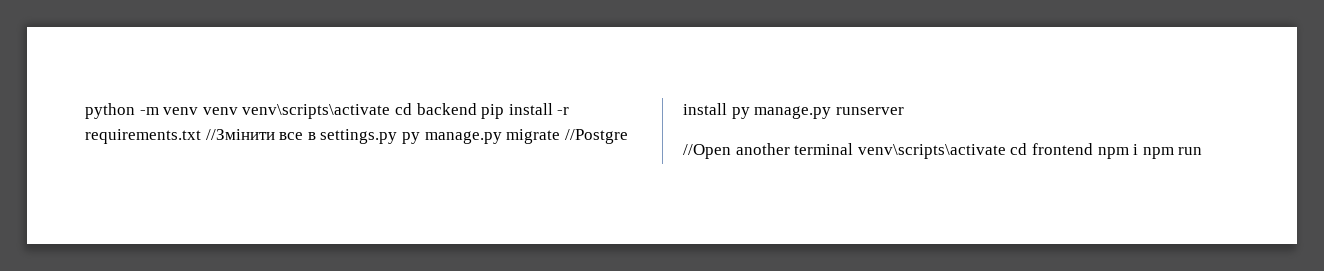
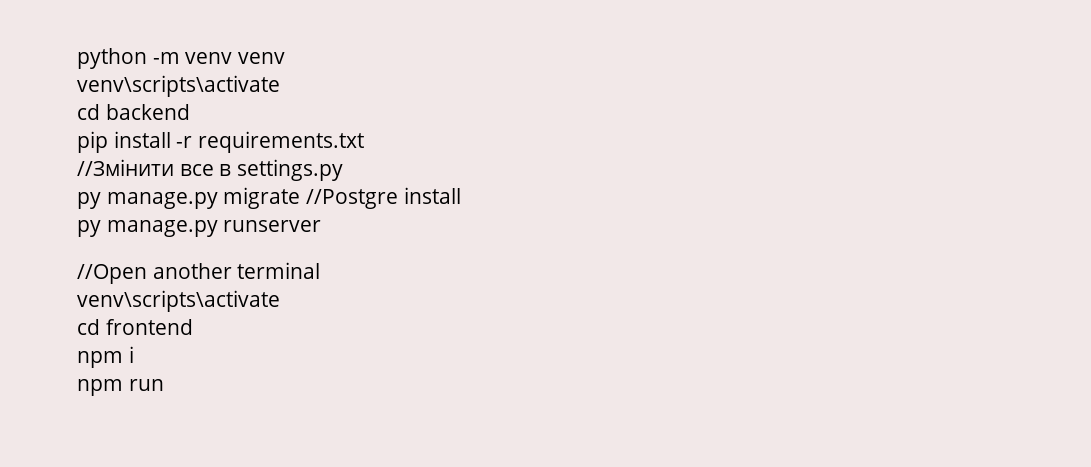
- python -m venv venv venv\scripts\activate cd backend pip install -r requirements.txt //Змінити все в settings.py py manage.py migrate //Postgre install py manage.py runserver
+ python -m venv venv
+ venv\scripts\activate
+ cd backend
+ pip install -r requirements.txt
+ //Змінити все в settings.py
+ py manage.py migrate //Postgre install
+ py manage.py runserver
- //Open another terminal venv\scripts\activate cd frontend npm i npm run
+ //Open another terminal
+ venv\scripts\activate
+ cd frontend
+ npm i
+ npm run

